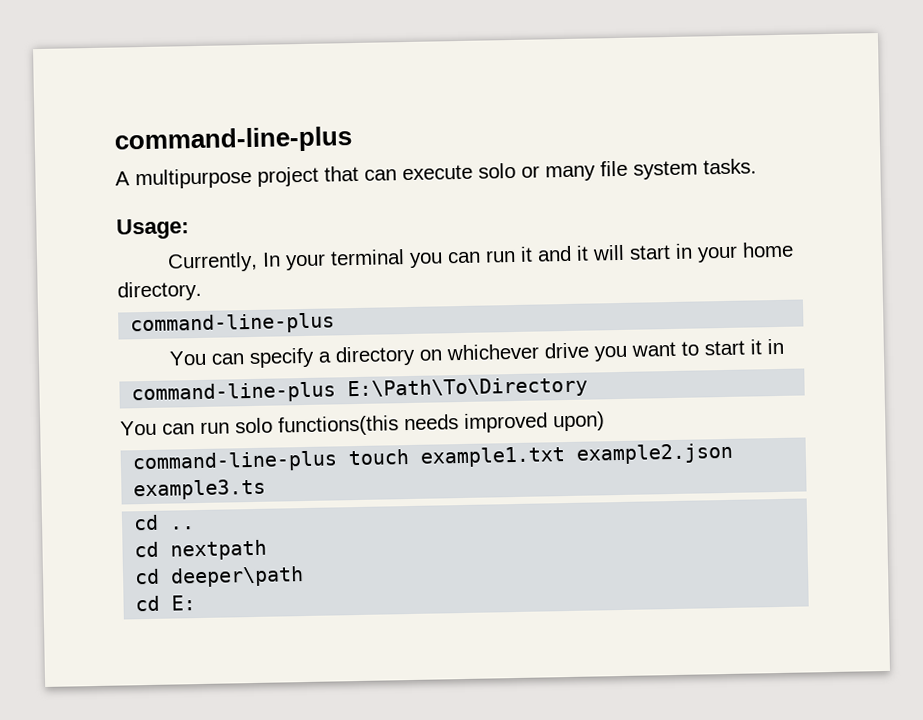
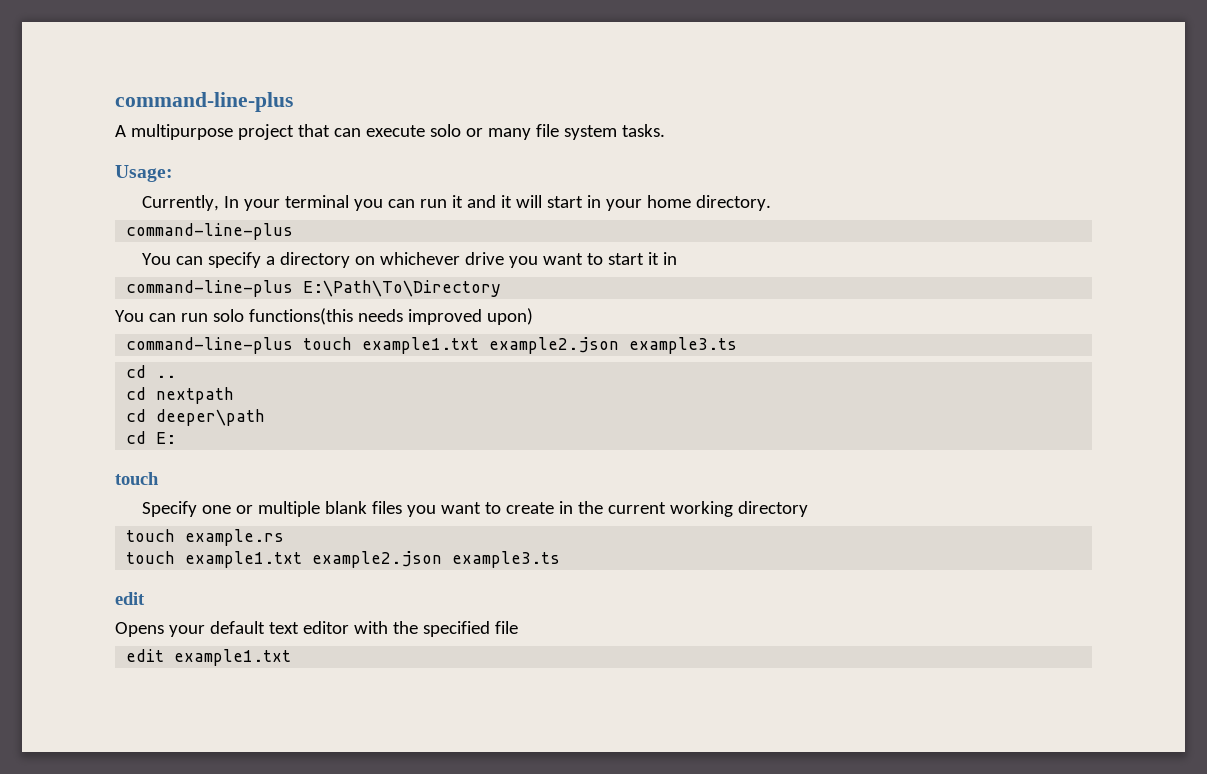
  cd E:
+ touch
+ Specify one or multiple blank files you want to create in the current working directory
+ touch example.rs
+ touch example1.txt example2.json example3.ts
+ edit
+ Opens your default text editor with the specified file
+ edit example1.txt

